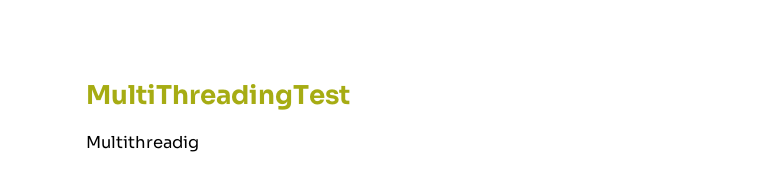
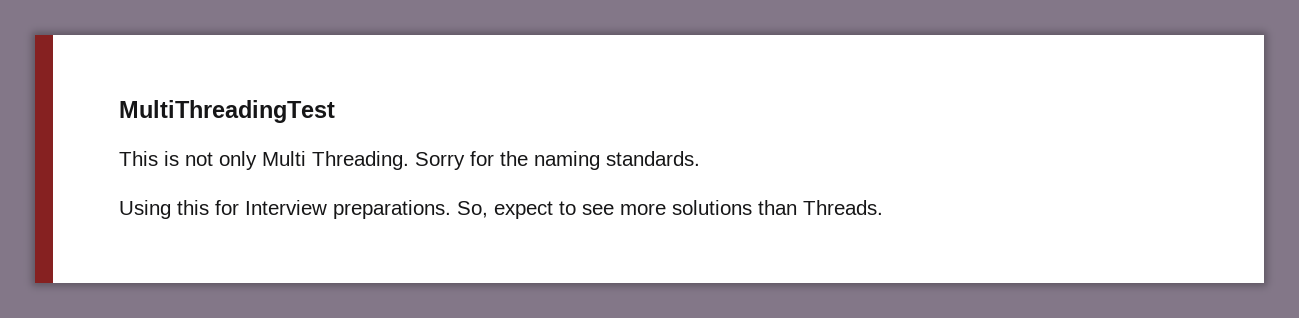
- Multithreadig
+ This is not only Multi Threading. Sorry for the naming standards.
+ Using this for Interview preparations. So, expect to see more solutions than Threads.

